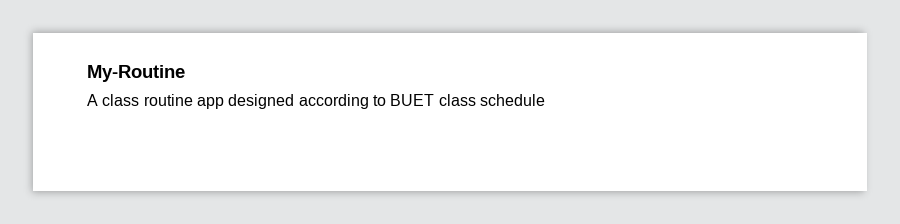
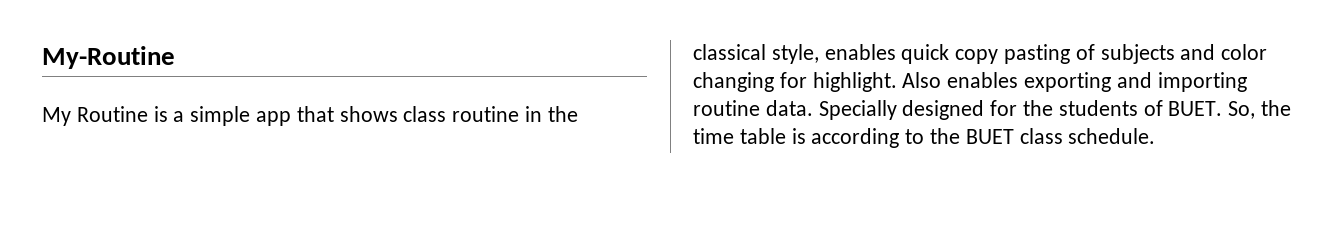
- A class routine app designed according to BUET class schedule
+ My Routine is a simple app that shows class routine in the classical style, enables quick copy pasting of subjects and color changing for highlight. Also enables exporting and importing routine data. Specially designed for the students of BUET. So, the time table is according to the BUET class schedule.

